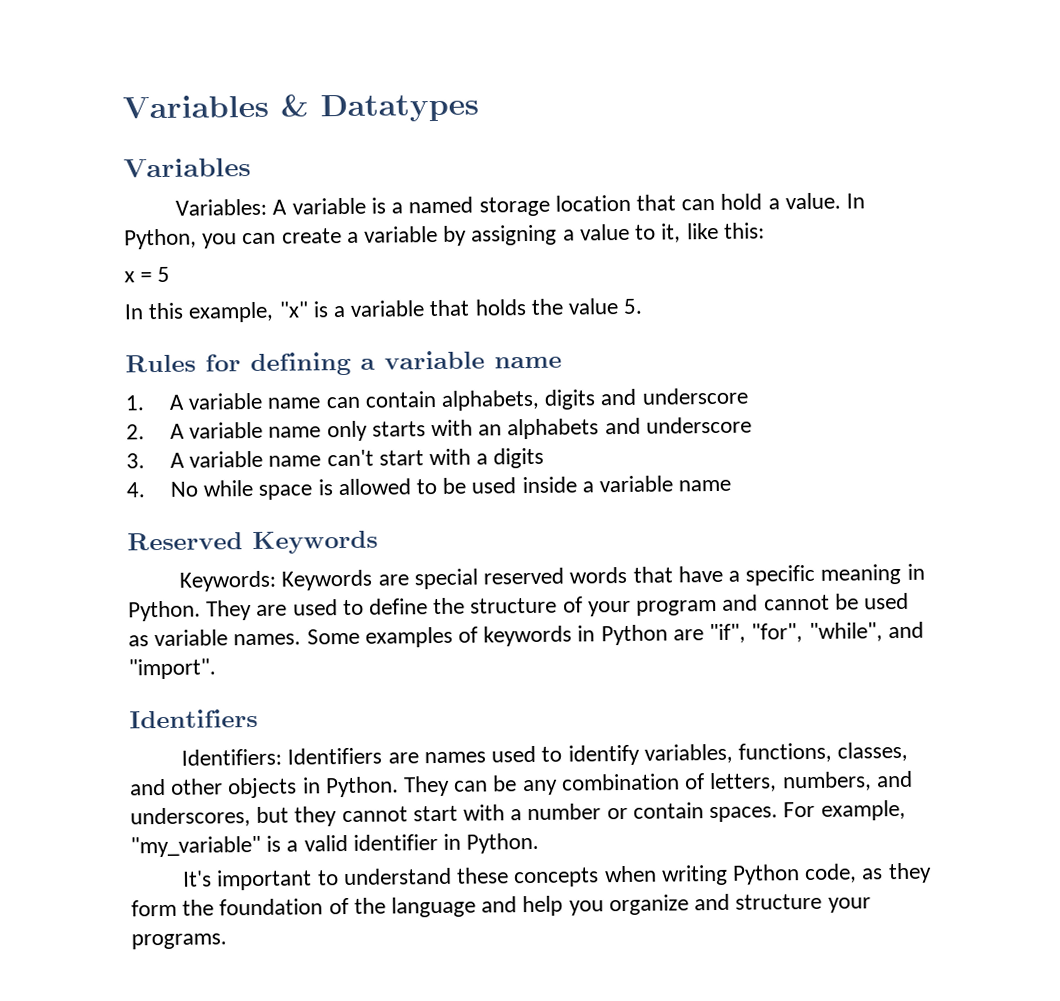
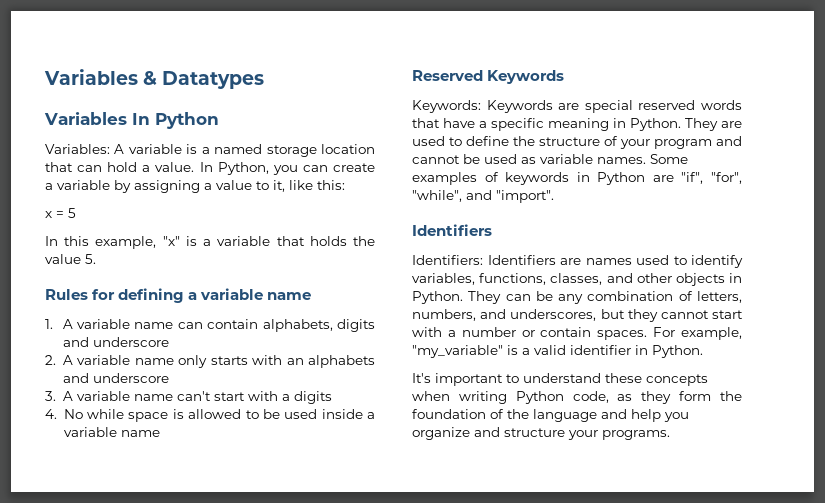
  Variables & Datatypes
- Variables
+ Variables In Python

